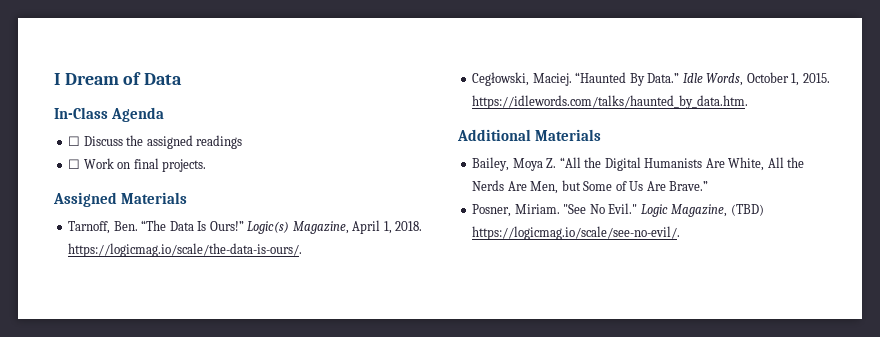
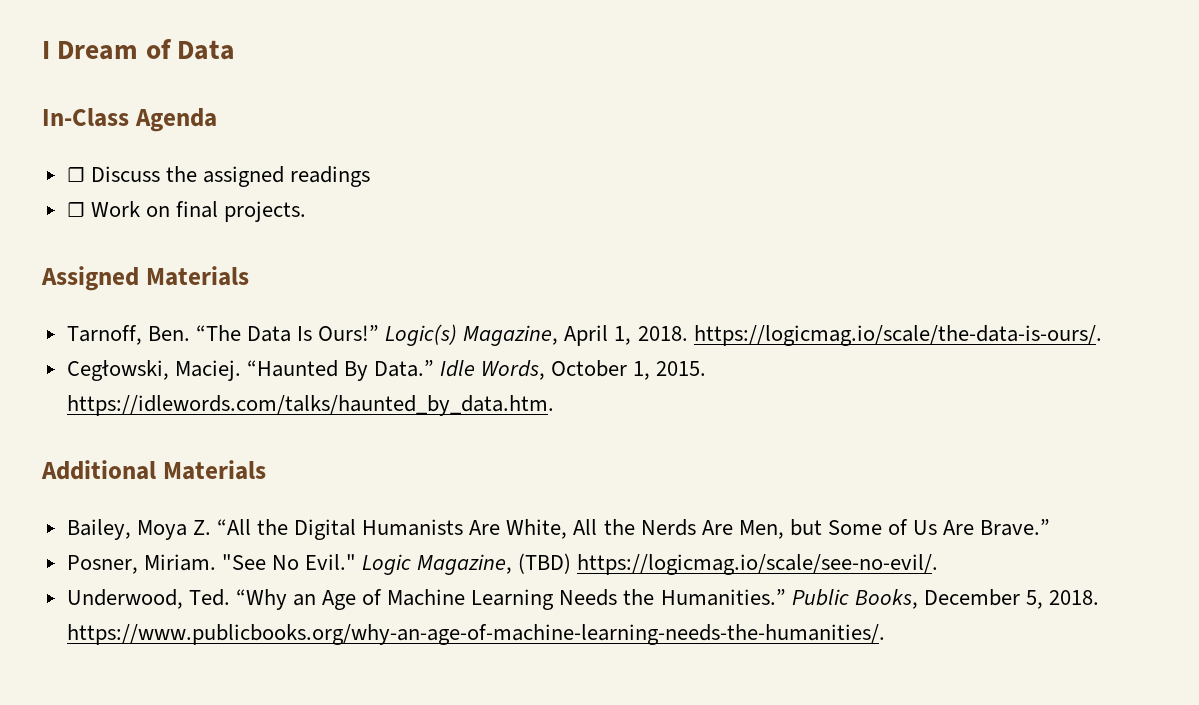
+ Underwood, Ted. “Why an Age of Machine Learning Needs the Humanities.” Public Books, December 5, 2018. https://www.publicbooks.org/why-an-age-of-machine-learning-needs-the-humanities/.

